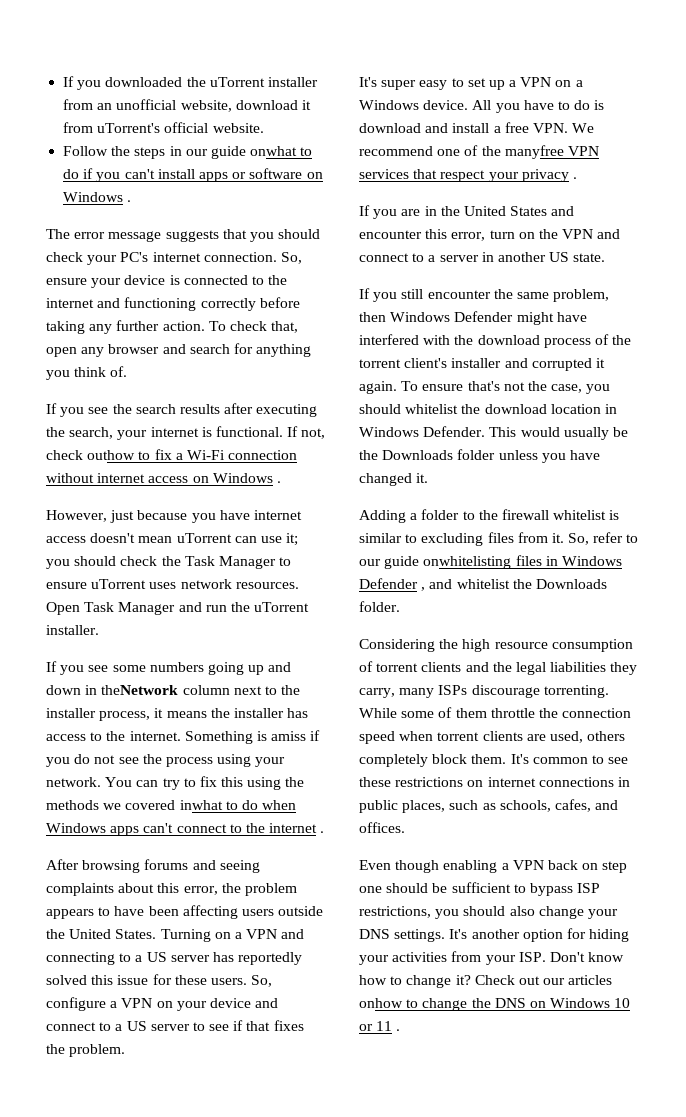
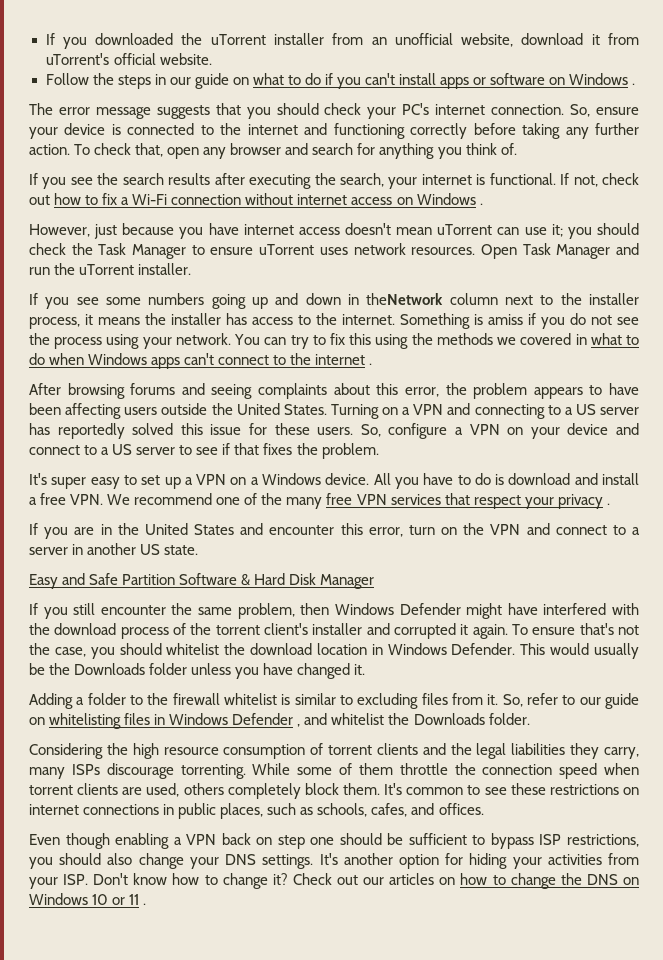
- Follow the steps in our guide onwhat to do if you can't install apps or software on Windows .
+ Follow the steps in our guide on what to do if you can't install apps or software on Windows .
- If not, check outhow to fix a Wi-Fi connection without internet access on Windows .
+ If not, check out how to fix a Wi-Fi connection without internet access on Windows .
- You can try to fix this using the methods we covered inwhat to do when Windows apps can't connect to the internet .
+ You can try to fix this using the methods we covered in what to do when Windows apps can't connect to the internet .
- All you have to do is download and install a free VPN. We recommend one of the manyfree VPN services that respect your privacy .
+ All you have to do is download and install a free VPN. We recommend one of the many free VPN services that respect your privacy .
+ Easy and Safe Partition Software & Hard Disk Manager
- So, refer to our guide onwhitelisting files in Windows Defender , and whitelist the Downloads folder.
+ So, refer to our guide on whitelisting files in Windows Defender , and whitelist the Downloads folder.
- Check out our articles onhow to change the DNS on Windows 10 or 11 .
+ Check out our articles on how to change the DNS on Windows 10 or 11 .

